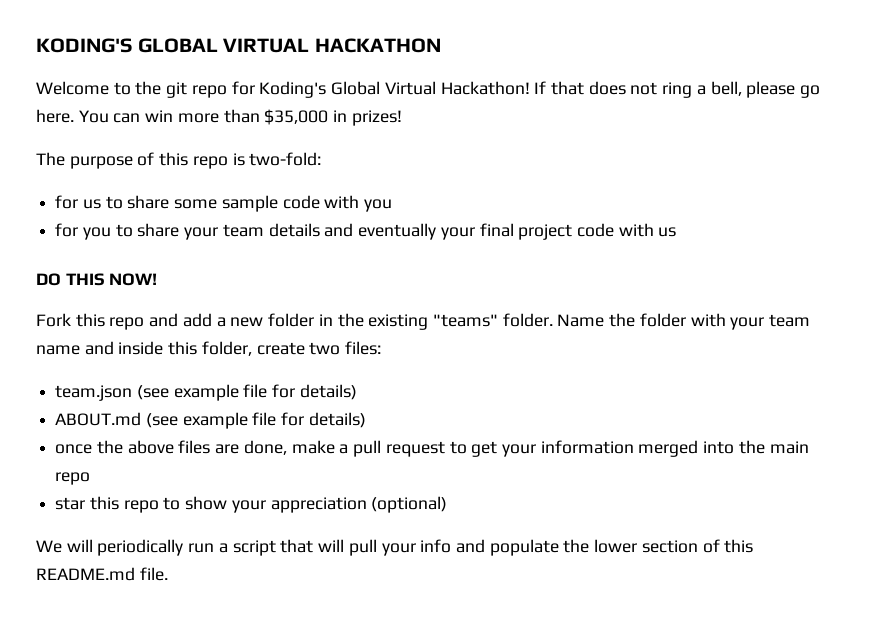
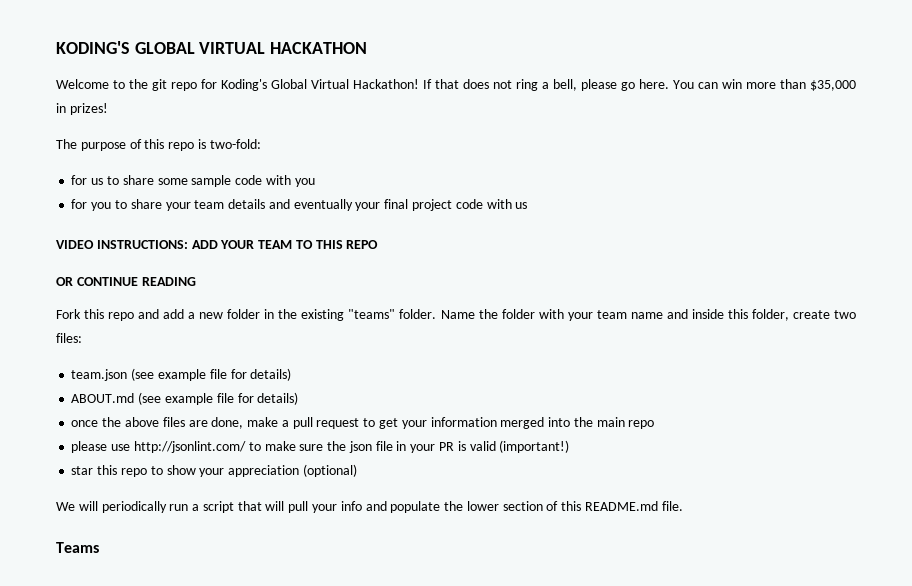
- DO THIS NOW!
+ VIDEO INSTRUCTIONS: ADD YOUR TEAM TO THIS REPO
+ OR CONTINUE READING
+ please use http://jsonlint.com/ to make sure the json file in your PR is valid (important!)
+ Teams

